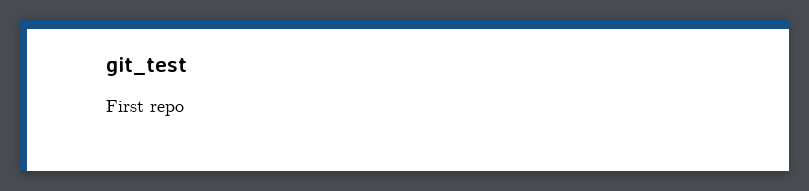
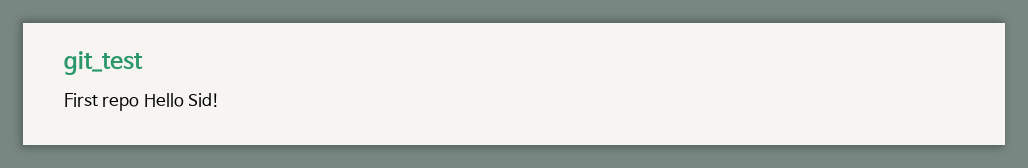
- First repo
+ First repo Hello Sid!

